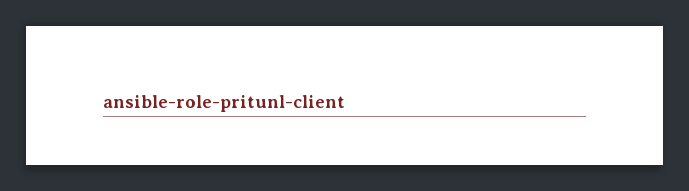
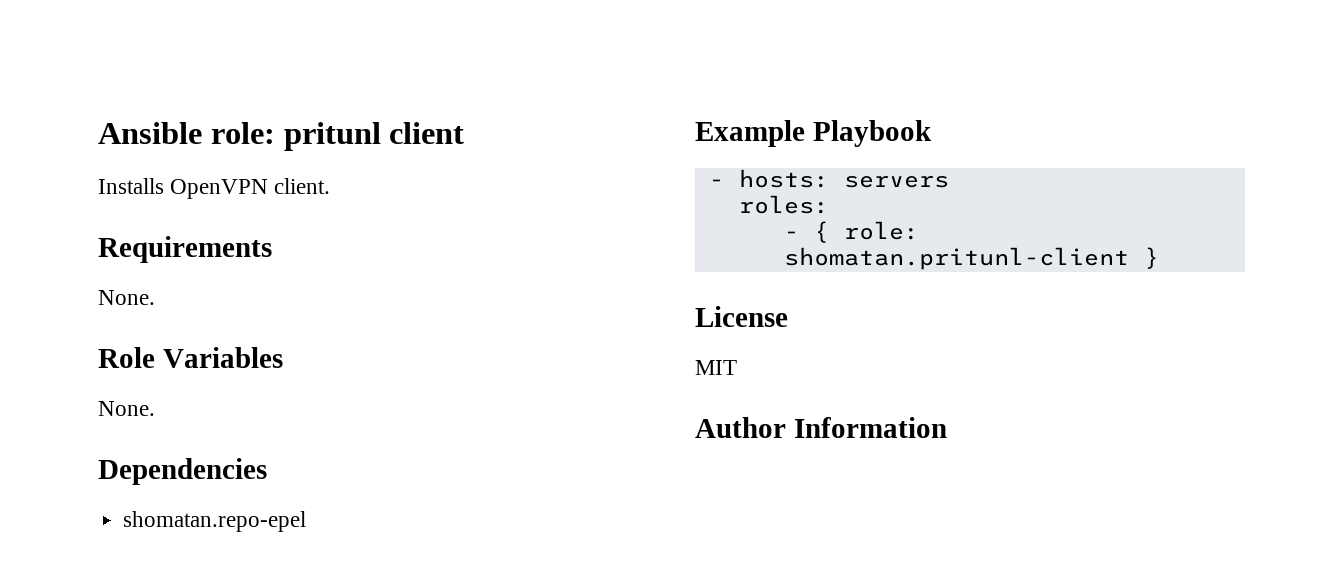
- ansible-role-pritunl-client
+ Ansible role: pritunl client
+ Installs OpenVPN client.
+ Requirements
+ None.
+ Role Variables
+ None.
+ Dependencies
+ shomatan.repo-epel
+ Example Playbook
+ - hosts: servers
+ roles:
+ - { role: shomatan.pritunl-client }
+ License
+ MIT
+ Author Information

